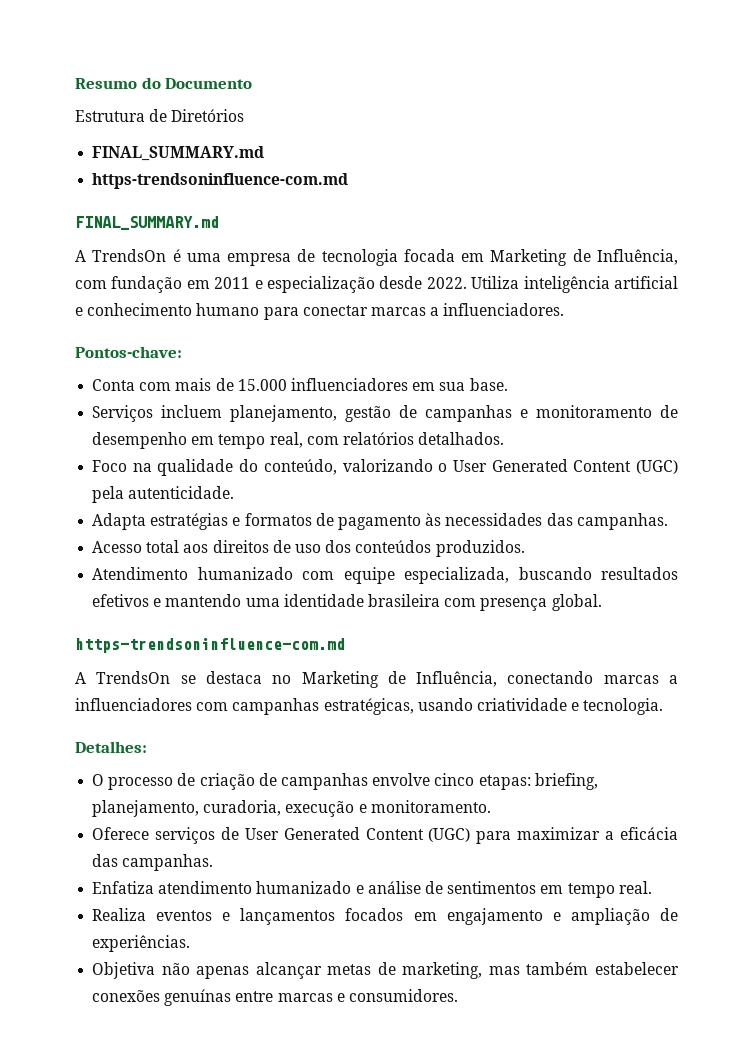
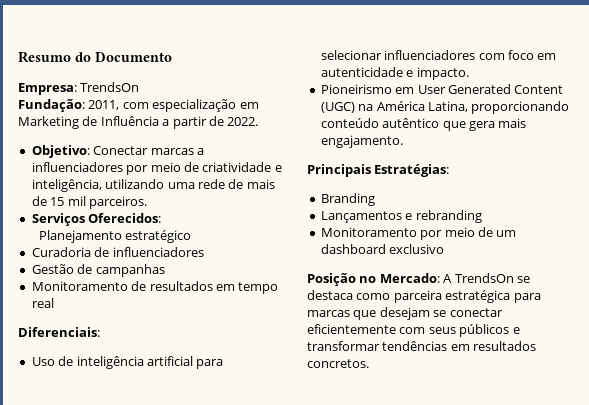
- Estrutura de Diretórios
- FINAL_SUMMARY.md
- https-trendsoninfluence-com.md
- FINAL_SUMMARY.md
- A TrendsOn é uma empresa de tecnologia focada em Marketing de Influência, com fundação em 2011 e especialização desde 2022. Utiliza inteligência artificial e conhecimento humano para conectar marcas a influenciadores.
- Pontos-chave:
- Conta com mais de 15.000 influenciadores em sua base.
- Serviços incluem planejamento, gestão de campanhas e monitoramento de desempenho em tempo real, com relatórios detalhados.
- Foco na qualidade do conteúdo, valorizando o User Generated Content (UGC) pela autenticidade.
- Adapta estratégias e formatos de pagamento às necessidades das campanhas.
- Acesso total aos direitos de uso dos conteúdos produzidos.
- Atendimento humanizado com equipe especializada, buscando resultados efetivos e mantendo uma identidade brasileira com presença global.
- https-trendsoninfluence-com.md
- A TrendsOn se destaca no Marketing de Influência, conectando marcas a influenciadores com campanhas estratégicas, usando criatividade e tecnologia.
- Detalhes:
- O processo de criação de campanhas envolve cinco etapas: briefing, planejamento, curadoria, execução e monitoramento.
- Oferece serviços de User Generated Content (UGC) para maximizar a eficácia das campanhas.
- Enfatiza atendimento humanizado e análise de sentimentos em tempo real.
- Realiza eventos e lançamentos focados em engajamento e ampliação de experiências.
- Objetiva não apenas alcançar metas de marketing, mas também estabelecer conexões genuínas entre marcas e consumidores.
+ Empresa: TrendsOn
+ Fundação: 2011, com especialização em Marketing de Influência a partir de 2022.
+ Objetivo: Conectar marcas a influenciadores por meio de criatividade e inteligência, utilizando uma rede de mais de 15 mil parceiros.
+ Serviços Oferecidos:
+ Planejamento estratégico
+ Curadoria de influenciadores
+ Gestão de campanhas
+ Monitoramento de resultados em tempo real
+ Diferenciais:
+ Uso de inteligência artificial para selecionar influenciadores com foco em autenticidade e impacto.
+ Pioneirismo em User Generated Content (UGC) na América Latina, proporcionando conteúdo autêntico que gera mais engajamento.
+ Principais Estratégias:
+ Branding
+ Lançamentos e rebranding
+ Monitoramento por meio de um dashboard exclusivo
+ Posição no Mercado: A TrendsOn se destaca como parceira estratégica para marcas que desejam se conectar eficientemente com seus públicos e transformar tendências em resultados concretos.

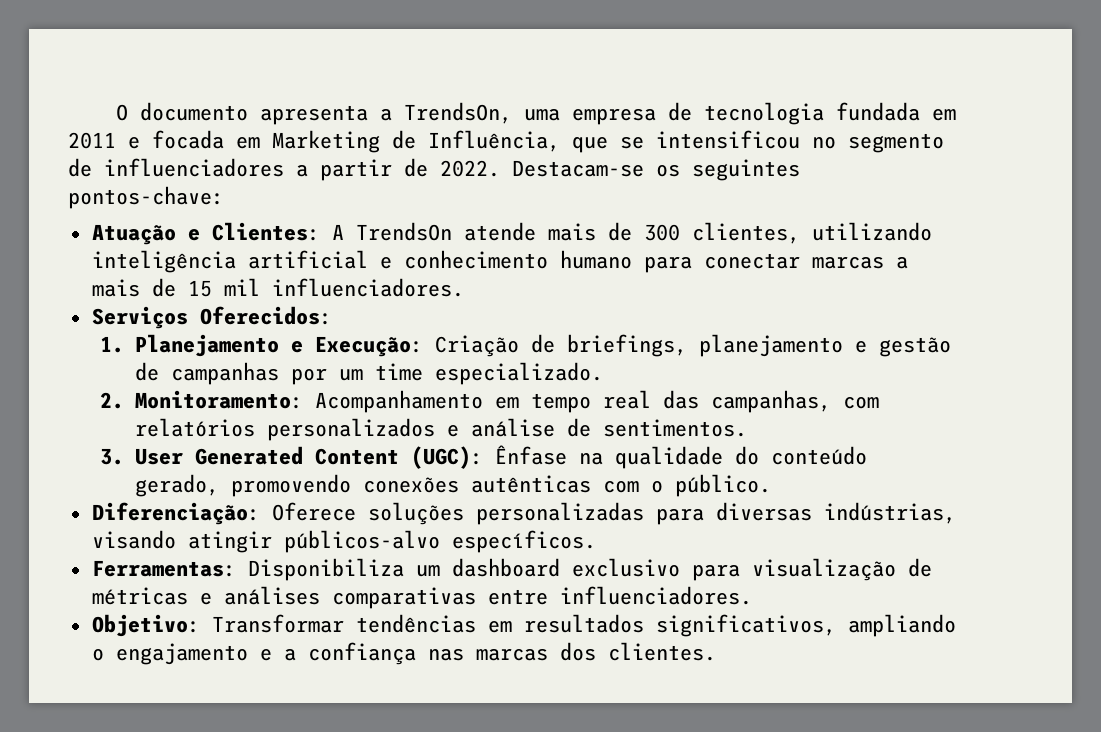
- Resumo do Documento
- Empresa: TrendsOn
- Fundação: 2011, com especialização em Marketing de Influência a partir de 2022.
- Objetivo: Conectar marcas a influenciadores por meio de criatividade e inteligência, utilizando uma rede de mais de 15 mil parceiros.
+ O documento apresenta a TrendsOn, uma empresa de tecnologia fundada em 2011 e focada em Marketing de Influência, que se intensificou no segmento de influenciadores a partir de 2022. Destacam-se os seguintes pontos-chave:
+ Atuação e Clientes: A TrendsOn atende mais de 300 clientes, utilizando inteligência artificial e conhecimento humano para conectar marcas a mais de 15 mil influenciadores.
- Planejamento estratégico
- Curadoria de influenciadores
- Gestão de campanhas
- Monitoramento de resultados em tempo real
- Diferenciais:
- Uso de inteligência artificial para selecionar influenciadores com foco em autenticidade e impacto.
- Pioneirismo em User Generated Content (UGC) na América Latina, proporcionando conteúdo autêntico que gera mais engajamento.
- Principais Estratégias:
- Branding
- Lançamentos e rebranding
- Monitoramento por meio de um dashboard exclusivo
- Posição no Mercado: A TrendsOn se destaca como parceira estratégica para marcas que desejam se conectar eficientemente com seus públicos e transformar tendências em resultados concretos.
+ 1. Planejamento e Execução: Criação de briefings, planejamento e gestão de campanhas por um time especializado.
+ 2. Monitoramento: Acompanhamento em tempo real das campanhas, com relatórios personalizados e análise de sentimentos.
+ 3. User Generated Content (UGC): Ênfase na qualidade do conteúdo gerado, promovendo conexões autênticas com o público.
+ Diferenciação: Oferece soluções personalizadas para diversas indústrias, visando atingir públicos-alvo específicos.
+ Ferramentas: Disponibiliza um dashboard exclusivo para visualização de métricas e análises comparativas entre influenciadores.
+ Objetivo: Transformar tendências em resultados significativos, ampliando o engajamento e a confiança nas marcas dos clientes.

